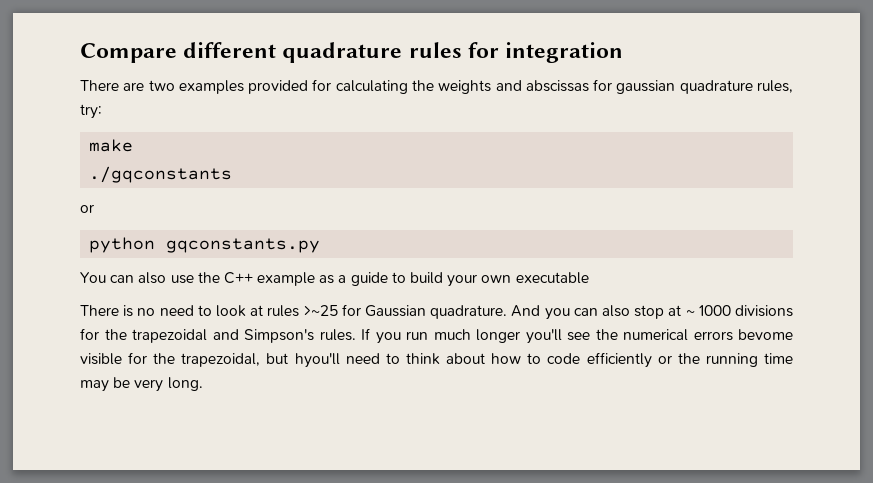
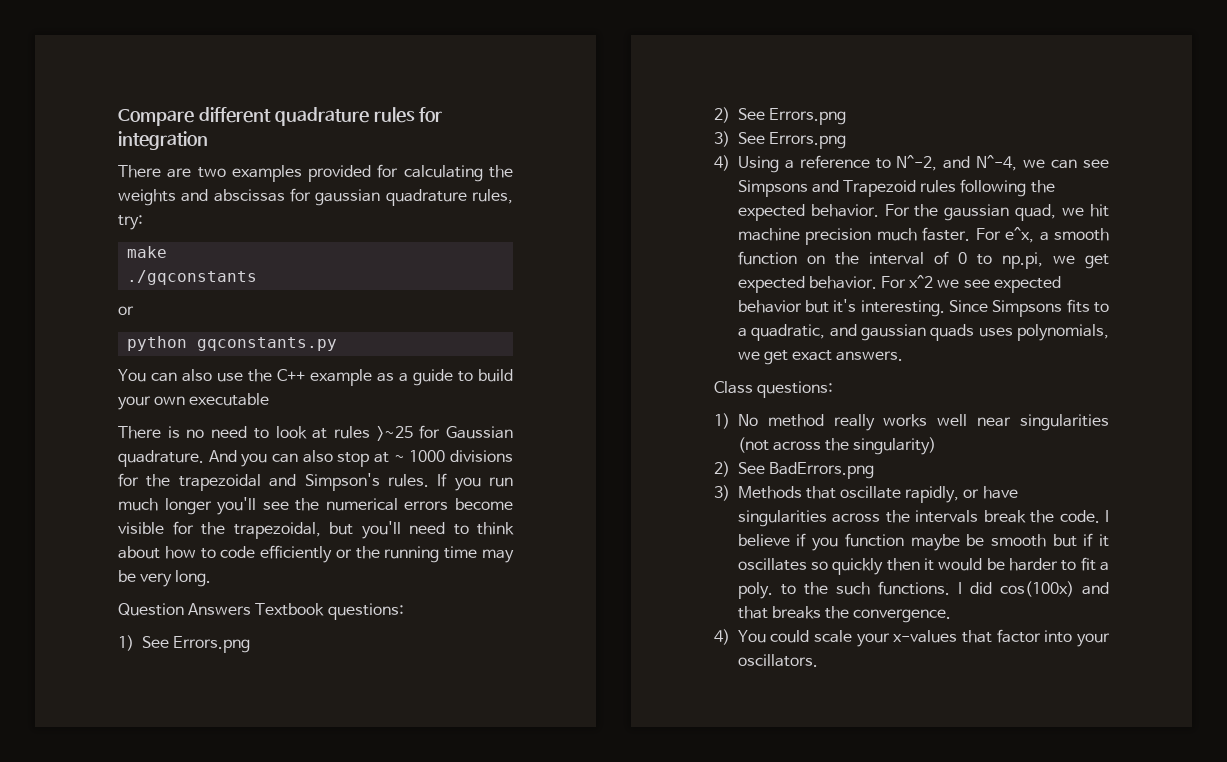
- If you run much longer you'll see the numerical errors bevome visible for the trapezoidal, but hyou'll need to think about how to code efficiently or the running time may be very long.
+ If you run much longer you'll see the numerical errors become visible for the trapezoidal, but you'll need to think about how to code efficiently or the running time may be very long.
+ Question Answers Textbook questions:
+ 1) See Errors.png
+ 2) See Errors.png
+ 3) See Errors.png
+ 4) Using a reference to N^-2, and N^-4, we can see Simpsons and Trapezoid rules following the expected behavior. For the gaussian quad, we hit machine precision much faster. For e^x, a smooth function on the interval of 0 to np.pi, we get expected behavior. For x^2 we see expected behavior but it's interesting. Since Simpsons fits to a quadratic, and gaussian quads uses polynomials, we get exact answers.
+ Class questions:
+ 1) No method really works well near singularities (not across the singularity)
+ 2) See BadErrors.png
+ 3) Methods that oscillate rapidly, or have singularities across the intervals break the code. I believe if you function maybe be smooth but if it oscillates so quickly then it would be harder to fit a poly. to the such functions. I did cos(100x) and that breaks the convergence.
+ 4) You could scale your x-values that factor into your oscillators.

